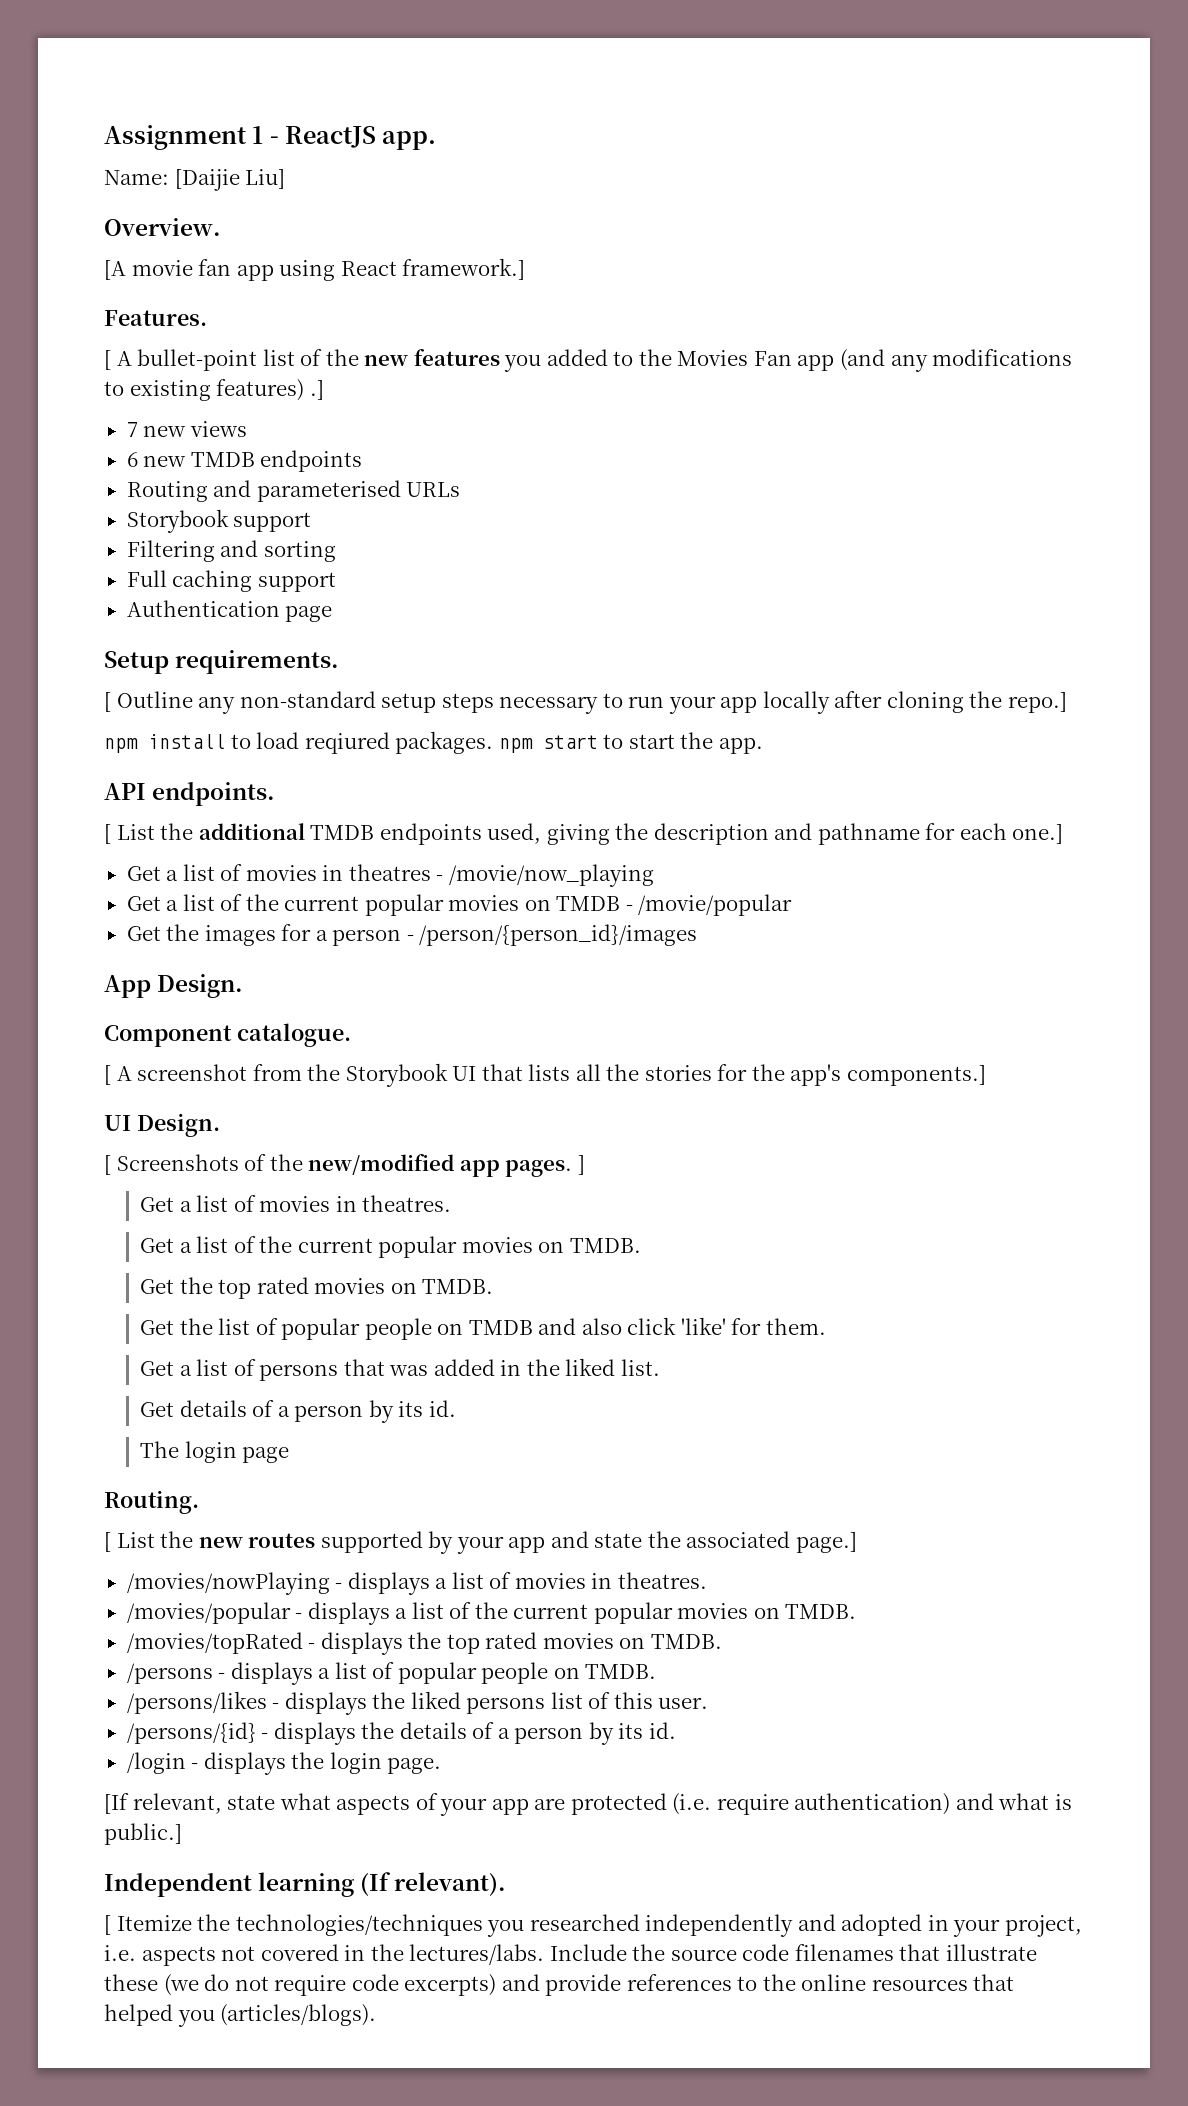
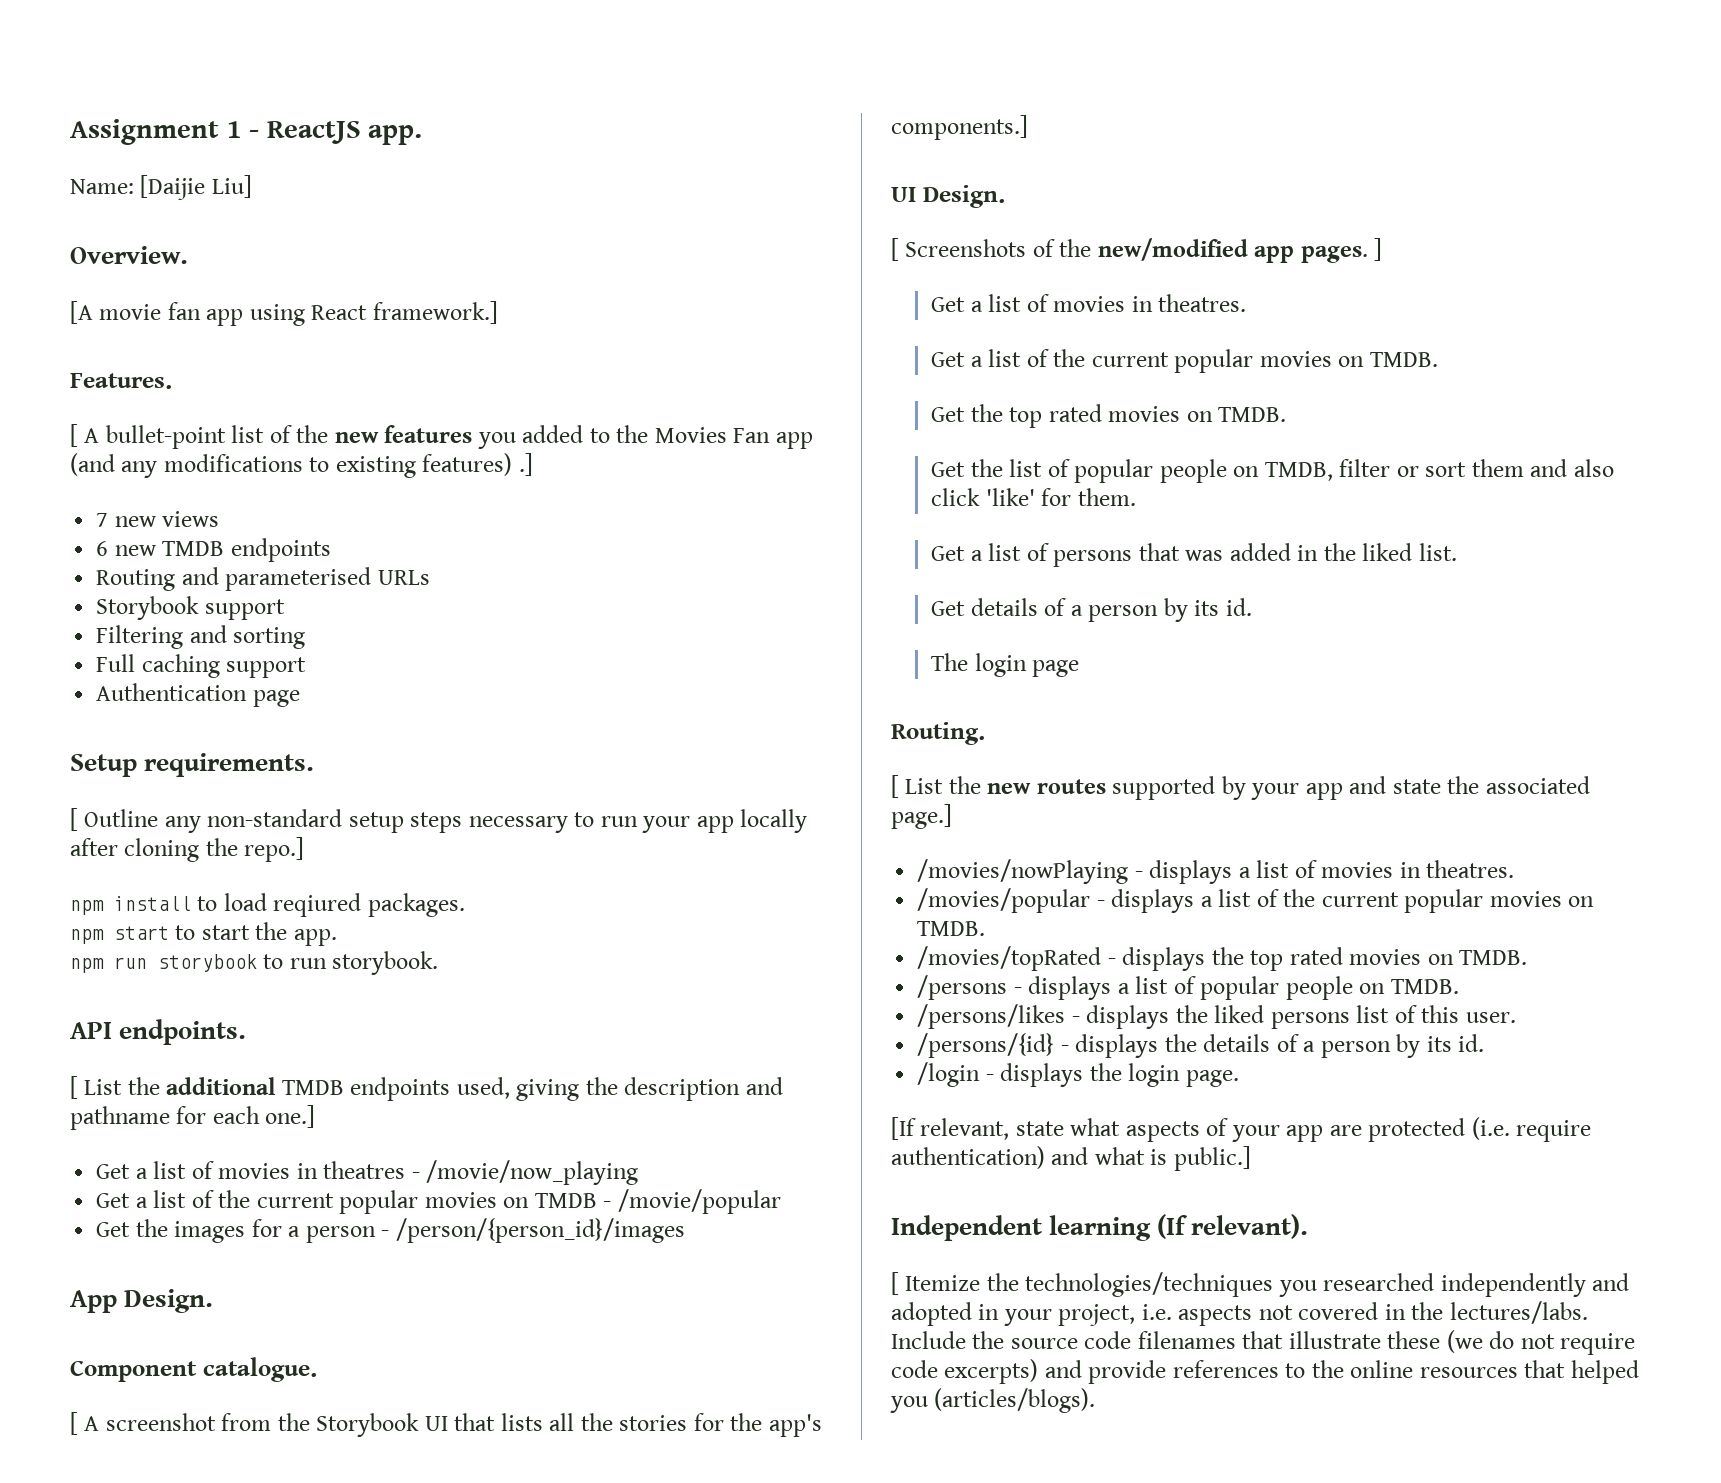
- npm install to load reqiured packages. npm start to start the app.
+ npm install to load reqiured packages.
+ npm start to start the app.
+ npm run storybook to run storybook.
- Get the list of popular people on TMDB and also click 'like' for them.
+ Get the list of popular people on TMDB, filter or sort them and also click 'like' for them.

